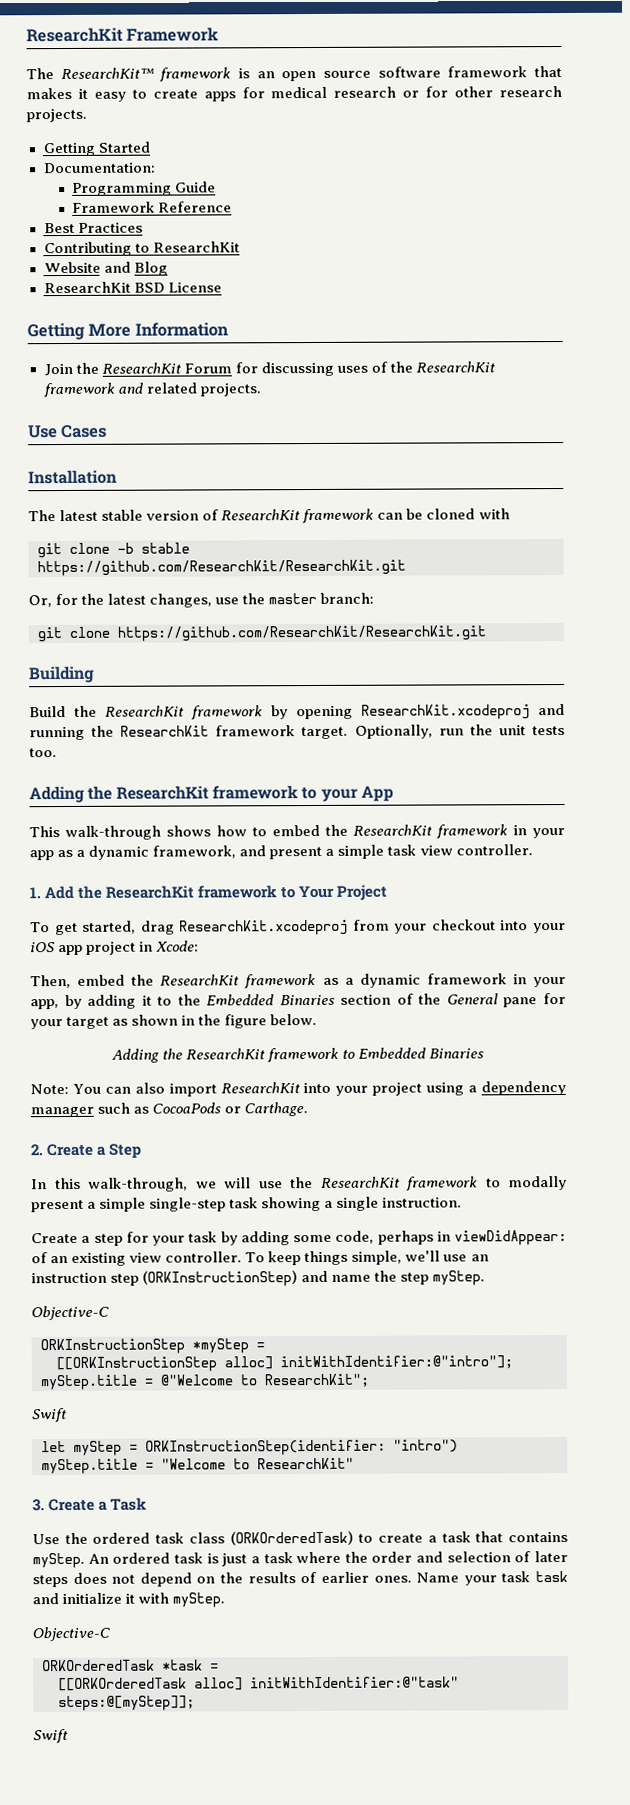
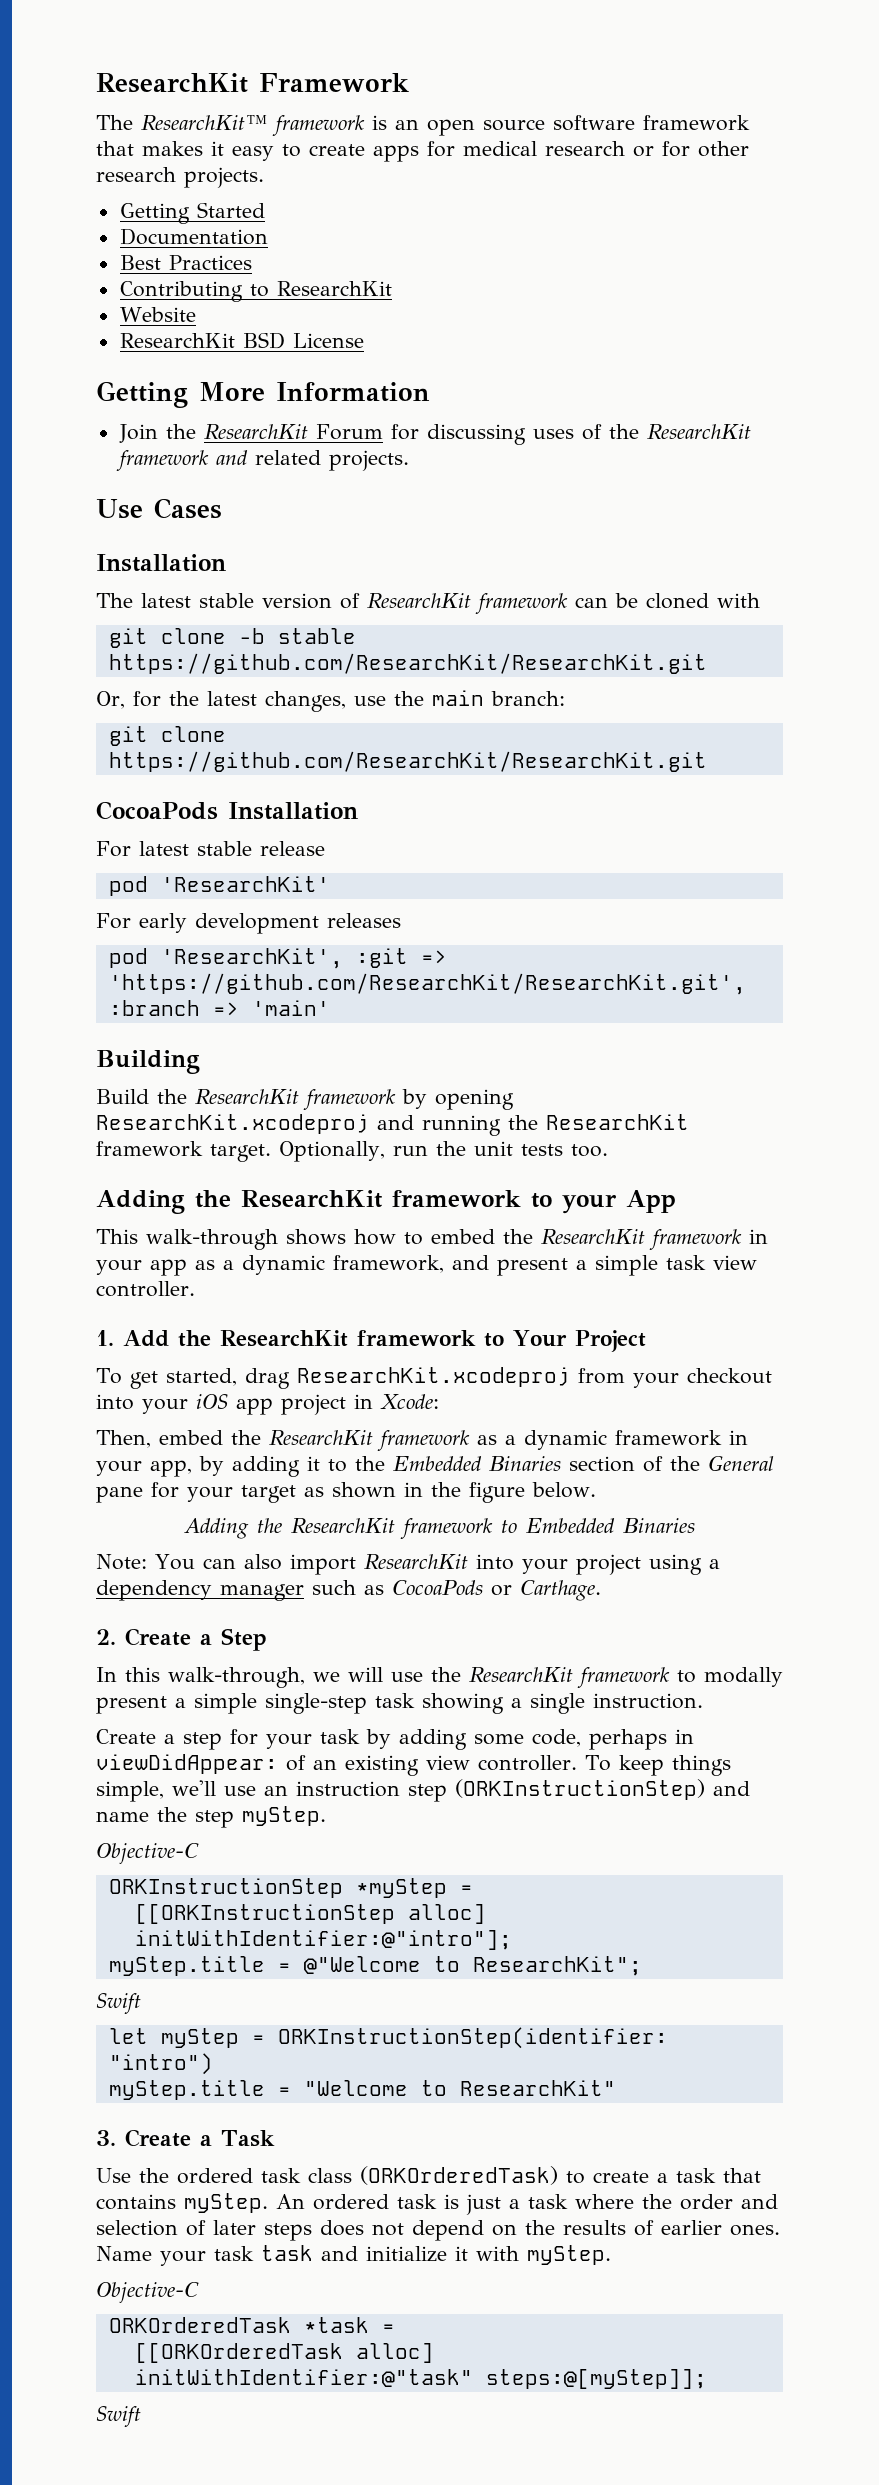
- Documentation:
- Programming Guide
- Framework Reference
+ Documentation
- Website and Blog
+ Website
- Or, for the latest changes, use the master branch:
+ Or, for the latest changes, use the main branch:
+ CocoaPods Installation
+ For latest stable release
+ pod 'ResearchKit'
+ For early development releases
+ pod 'ResearchKit', :git => 'https://github.com/ResearchKit/ResearchKit.git', :branch => 'main'

